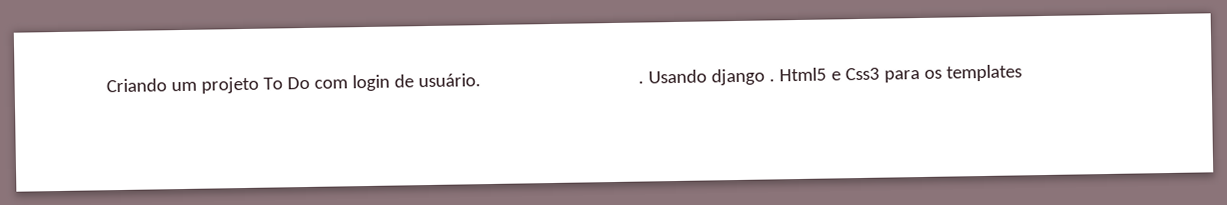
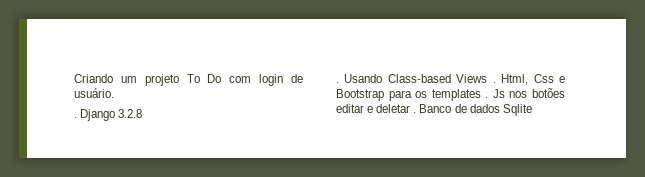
+ . Django 3.2.8
- Usando django . Html5 e Css3 para os templates
+ Usando Class-based Views . Html, Css e Bootstrap para os templates . Js nos botões editar e deletar . Banco de dados Sqlite

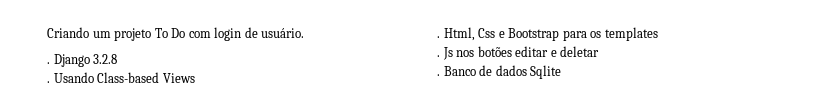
- Usando Class-based Views .
+ Usando Class-based Views
+ .
- Html, Css e Bootstrap para os templates .
+ Html, Css e Bootstrap para os templates
+ .
- Js nos botões editar e deletar .
+ Js nos botões editar e deletar
+ .

